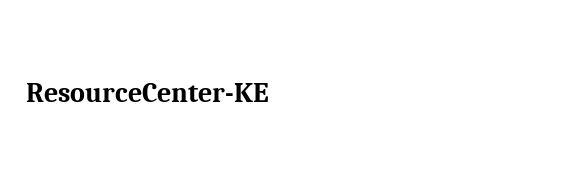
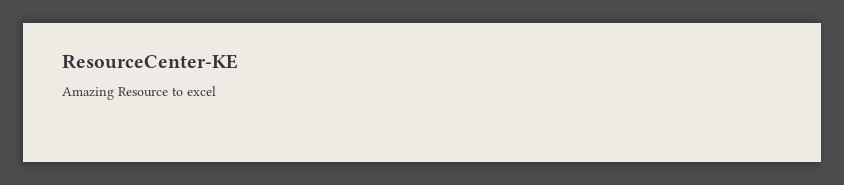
+ Amazing Resource to excel

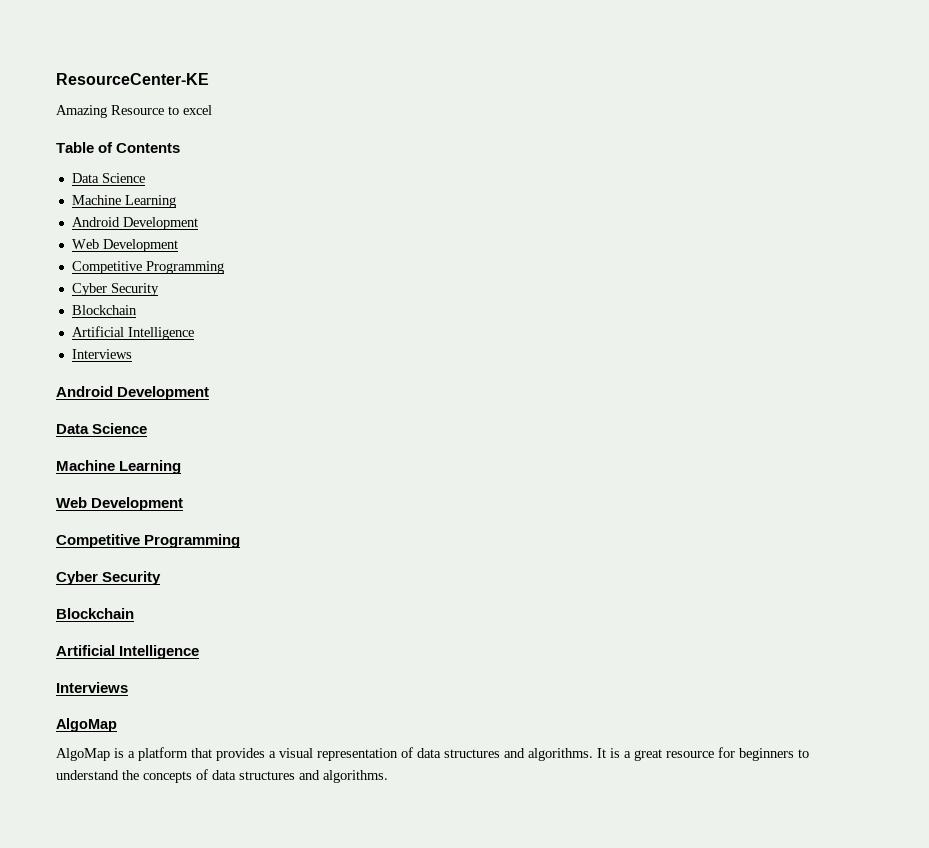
+ Table of Contents
+ Data Science
+ Machine Learning
+ Android Development
+ Web Development
+ Competitive Programming
+ Cyber Security
+ Blockchain
+ Artificial Intelligence
+ Interviews
+ Android Development
+ Data Science
+ Machine Learning
+ Web Development
+ Competitive Programming
+ Cyber Security
+ Blockchain
+ Artificial Intelligence
+ Interviews
+ AlgoMap
+ AlgoMap is a platform that provides a visual representation of data structures and algorithms. It is a great resource for beginners to understand the concepts of data structures and algorithms.

